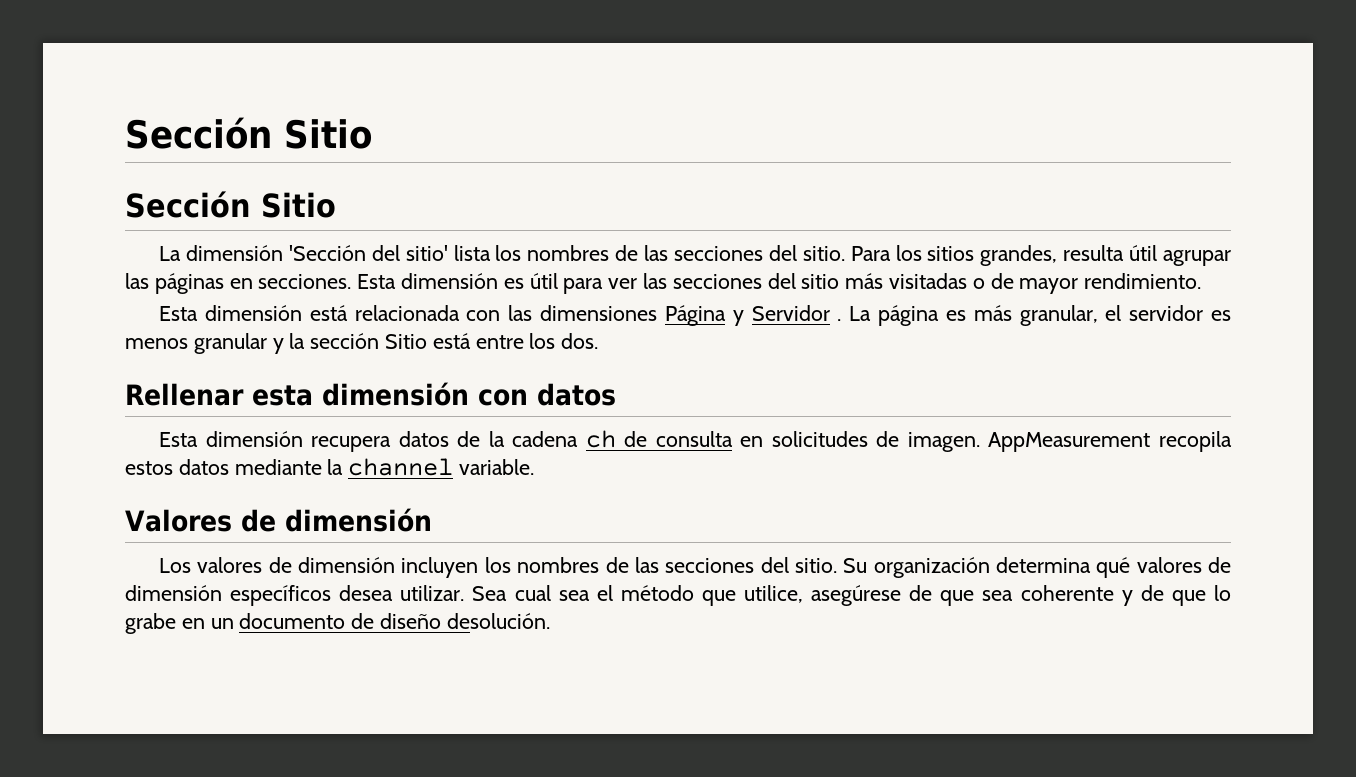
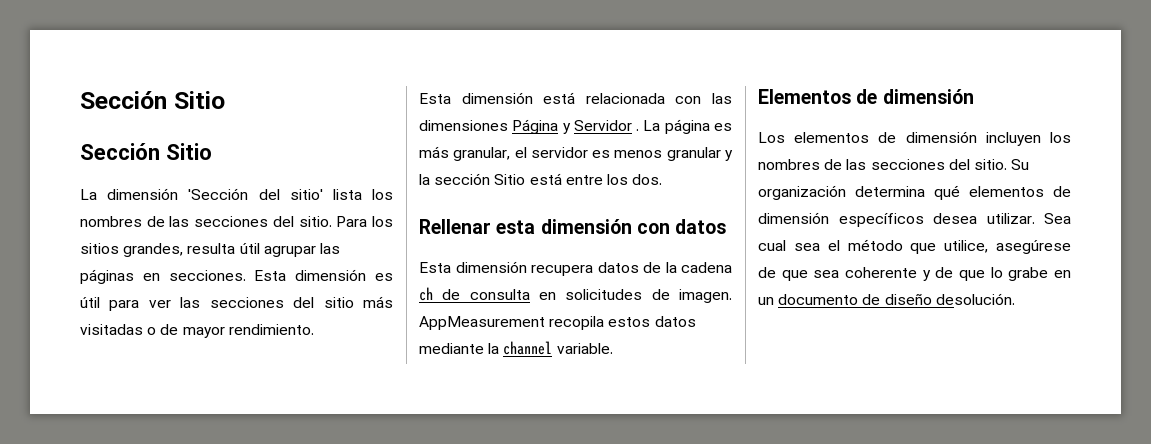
- Valores de dimensión
+ Elementos de dimensión
- Los valores de dimensión incluyen los nombres de las secciones del sitio.
+ Los elementos de dimensión incluyen los nombres de las secciones del sitio.
- Su organización determina qué valores de dimensión específicos desea utilizar.
+ Su organización determina qué elementos de dimensión específicos desea utilizar.

